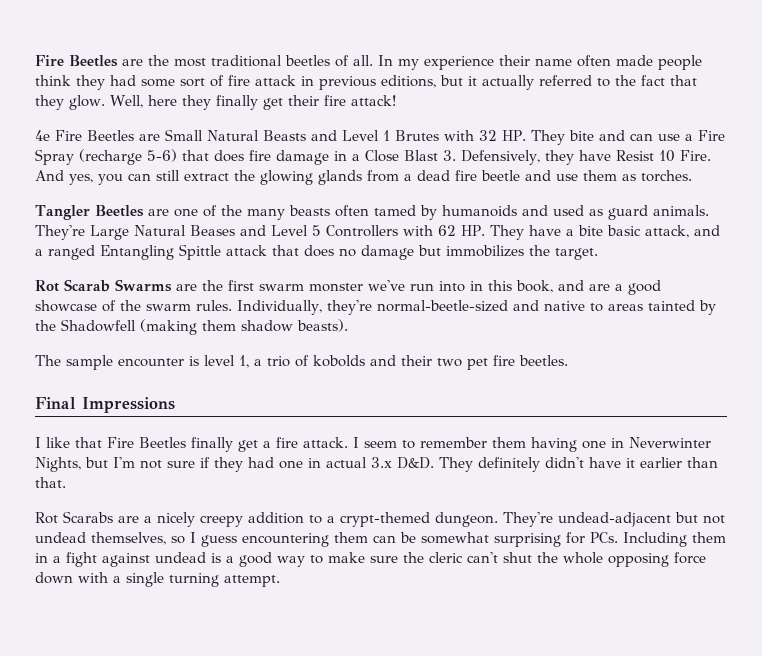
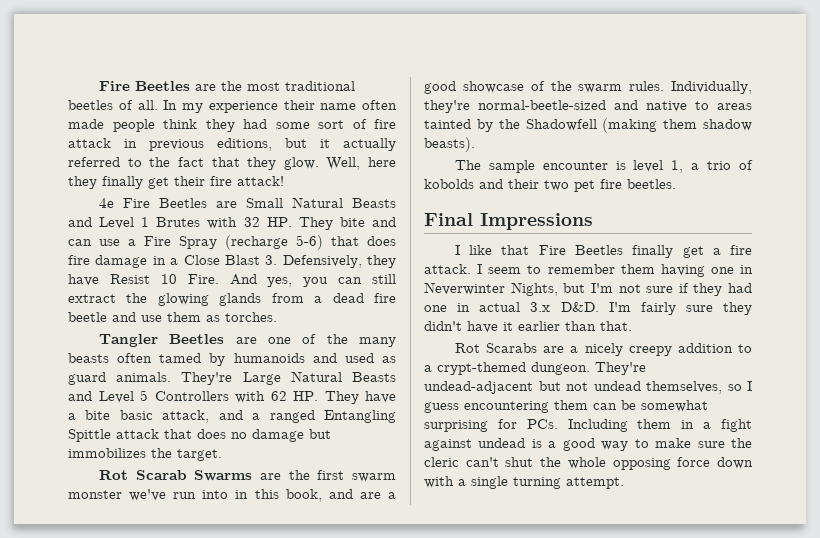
- They're Large Natural Beases and Level 5 Controllers with 62 HP. They have a bite basic attack, and a ranged Entangling Spittle attack that does no damage but immobilizes the target.
+ They're Large Natural Beasts and Level 5 Controllers with 62 HP. They have a bite basic attack, and a ranged Entangling Spittle attack that does no damage but immobilizes the target.
- I seem to remember them having one in Neverwinter Nights, but I'm not sure if they had one in actual 3.x D&D. They definitely didn't have it earlier than that.
+ I seem to remember them having one in Neverwinter Nights, but I'm not sure if they had one in actual 3.x D&D. I'm fairly sure they didn't have it earlier than that.

